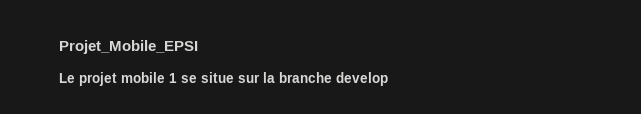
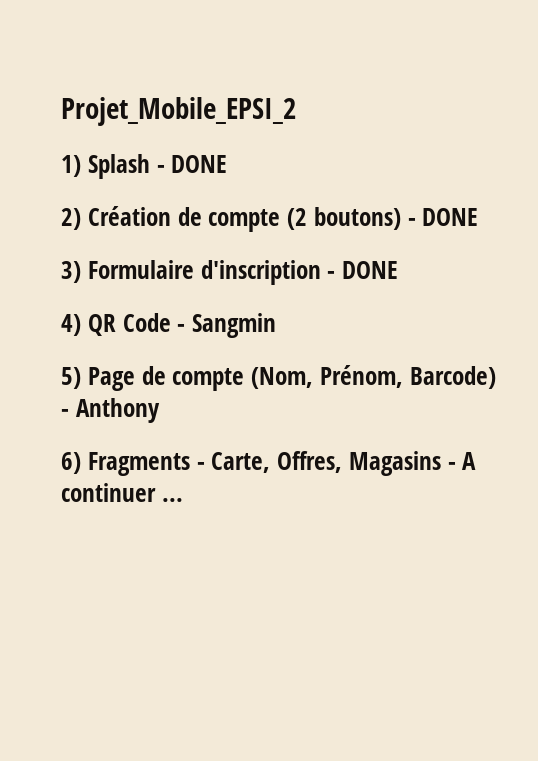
- Projet_Mobile_EPSI
- Le projet mobile 1 se situe sur la branche develop
+ Projet_Mobile_EPSI_2
+ 1) Splash - DONE
+ 2) Création de compte (2 boutons) - DONE
+ 3) Formulaire d'inscription - DONE
+ 4) QR Code - Sangmin
+ 5) Page de compte (Nom, Prénom, Barcode) - Anthony
+ 6) Fragments - Carte, Offres, Magasins - A continuer ...

